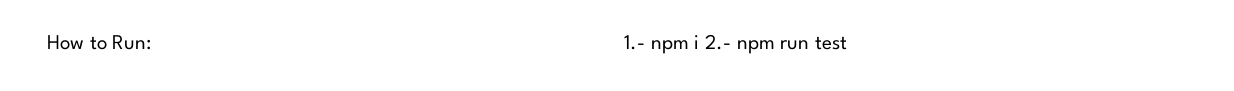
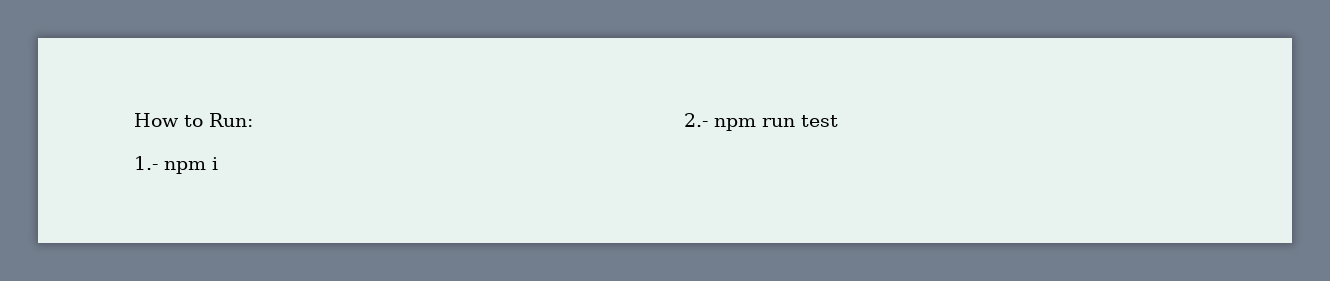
- 1.- npm i 2.- npm run test
+ 1.- npm i
+ 2.- npm run test

